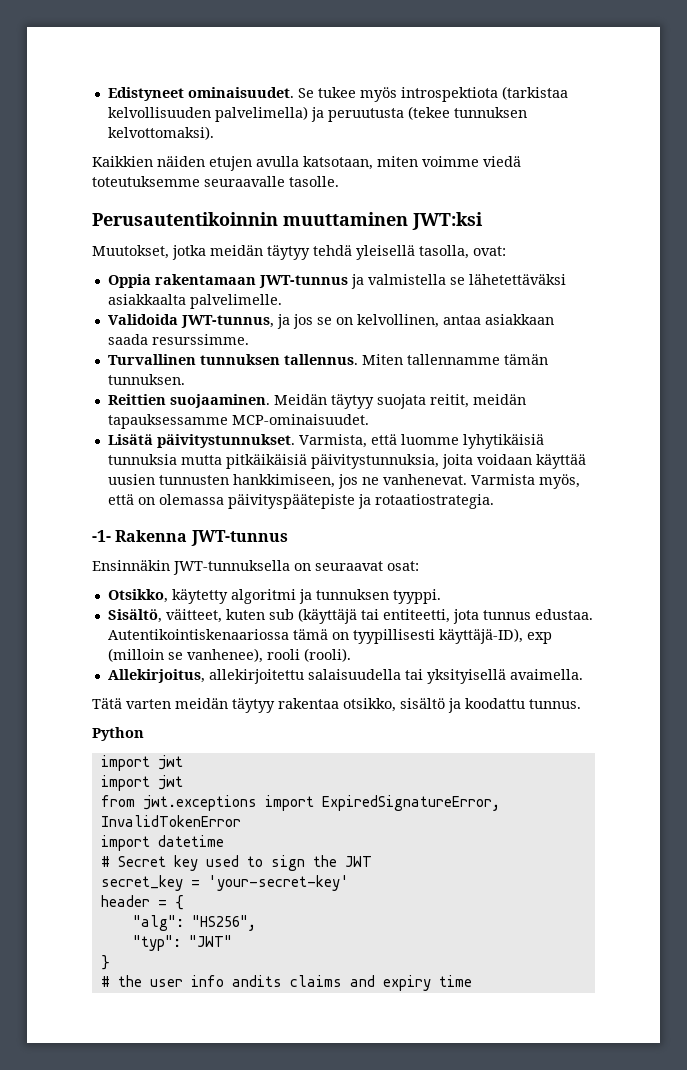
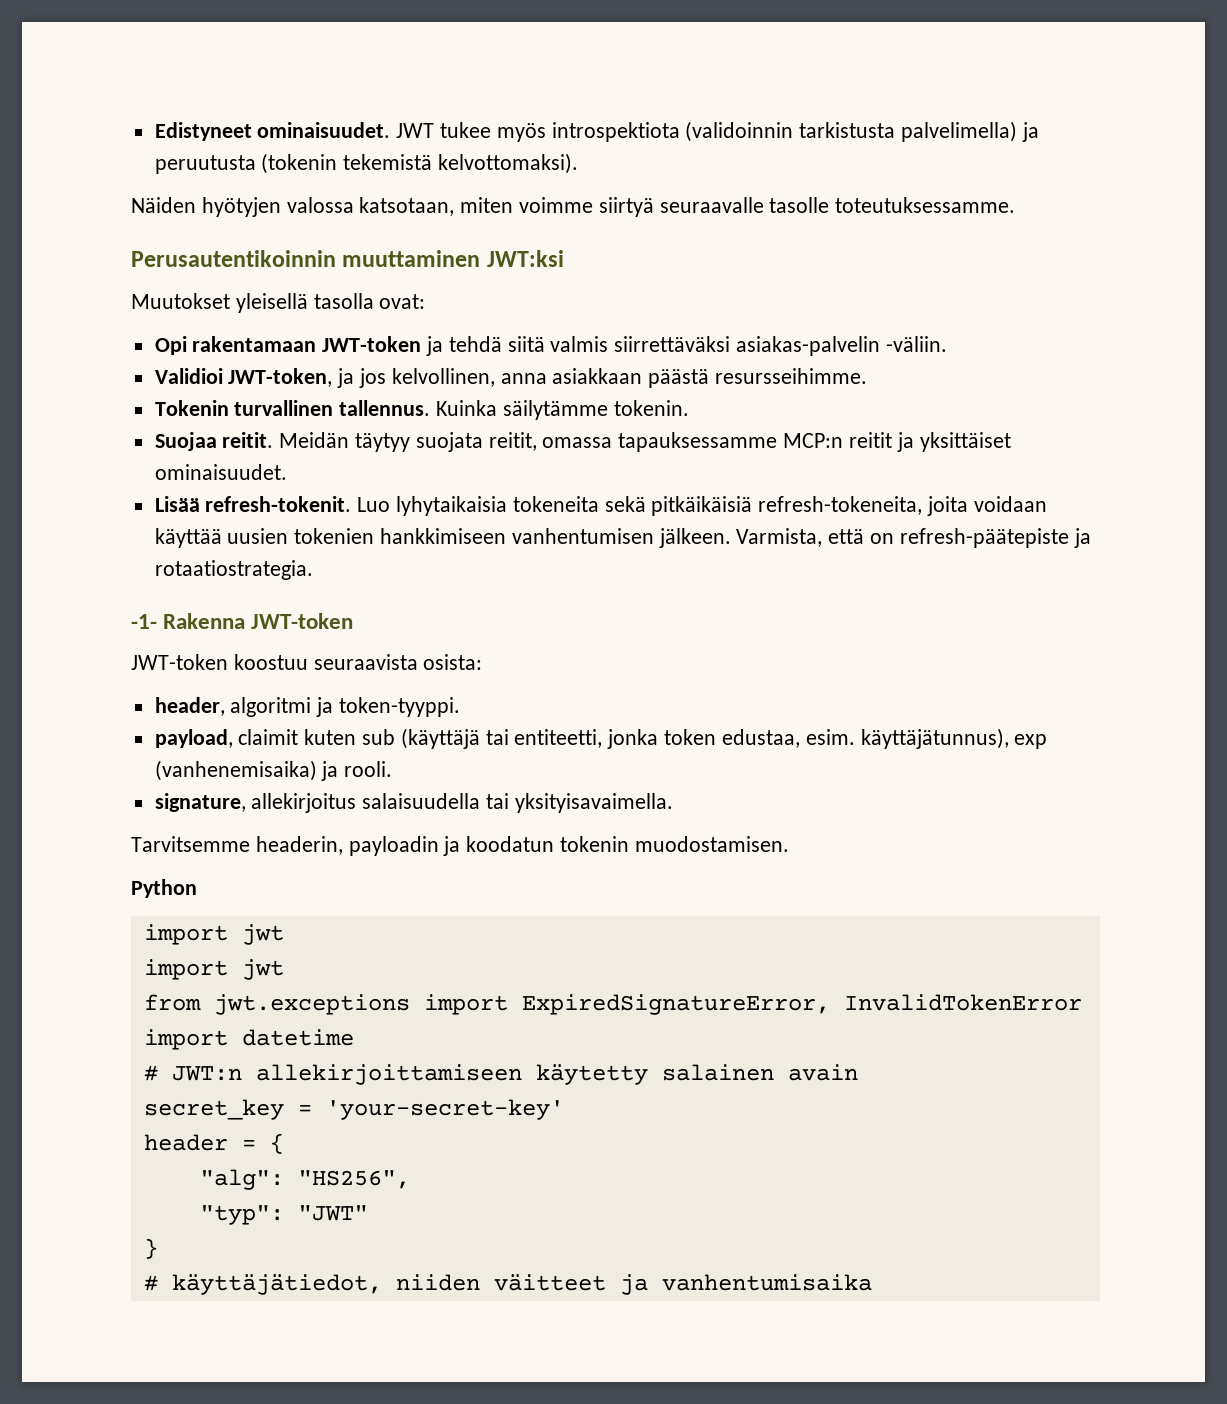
- Se tukee myös introspektiota (tarkistaa kelvollisuuden palvelimella) ja peruutusta (tekee tunnuksen kelvottomaksi).
+ JWT tukee myös introspektiota (validoinnin tarkistusta palvelimella) ja peruutusta (tokenin tekemistä kelvottomaksi).
- Kaikkien näiden etujen avulla katsotaan, miten voimme viedä toteutuksemme seuraavalle tasolle.
+ Näiden hyötyjen valossa katsotaan, miten voimme siirtyä seuraavalle tasolle toteutuksessamme.
  Perusautentikoinnin muuttaminen JWT:ksi
- Muutokset, jotka meidän täytyy tehdä yleisellä tasolla, ovat:
- Oppia rakentamaan JWT-tunnus ja valmistella se lähetettäväksi asiakkaalta palvelimelle.
- Validoida JWT-tunnus, ja jos se on kelvollinen, antaa asiakkaan saada resurssimme.
- Turvallinen tunnuksen tallennus. Miten tallennamme tämän tunnuksen.
- Reittien suojaaminen. Meidän täytyy suojata reitit, meidän tapauksessamme MCP-ominaisuudet.
- Lisätä päivitystunnukset. Varmista, että luomme lyhytikäisiä tunnuksia mutta pitkäikäisiä päivitystunnuksia, joita voidaan käyttää uusien tunnusten hankkimiseen, jos ne vanhenevat. Varmista myös, että on olemassa päivityspäätepiste ja rotaatiostrategia.
- -1- Rakenna JWT-tunnus
- Ensinnäkin JWT-tunnuksella on seuraavat osat:
- Otsikko, käytetty algoritmi ja tunnuksen tyyppi.
- Sisältö, väitteet, kuten sub (käyttäjä tai entiteetti, jota tunnus edustaa. Autentikointiskenaariossa tämä on tyypillisesti käyttäjä-ID), exp (milloin se vanhenee), rooli (rooli).
- Allekirjoitus, allekirjoitettu salaisuudella tai yksityisellä avaimella.
- Tätä varten meidän täytyy rakentaa otsikko, sisältö ja koodattu tunnus.
+ Muutokset yleisellä tasolla ovat:
+ Opi rakentamaan JWT-token ja tehdä siitä valmis siirrettäväksi asiakas-palvelin -väliin.
+ Validioi JWT-token, ja jos kelvollinen, anna asiakkaan päästä resursseihimme.
+ Tokenin turvallinen tallennus. Kuinka säilytämme tokenin.
+ Suojaa reitit. Meidän täytyy suojata reitit, omassa tapauksessamme MCP:n reitit ja yksittäiset ominaisuudet.
+ Lisää refresh-tokenit. Luo lyhytaikaisia tokeneita sekä pitkäikäisiä refresh-tokeneita, joita voidaan käyttää uusien tokenien hankkimiseen vanhentumisen jälkeen. Varmista, että on refresh-päätepiste ja rotaatiostrategia.
+ -1- Rakenna JWT-token
+ JWT-token koostuu seuraavista osista:
+ header, algoritmi ja token-tyyppi.
+ payload, claimit kuten sub (käyttäjä tai entiteetti, jonka token edustaa, esim. käyttäjätunnus), exp (vanhenemisaika) ja rooli.
+ signature, allekirjoitus salaisuudella tai yksityisavaimella.
+ Tarvitsemme headerin, payloadin ja koodatun tokenin muodostamisen.
- # Secret key used to sign the JWT
+ # JWT:n allekirjoittamiseen käytetty salainen avain
- # the user info andits claims and expiry time
+ # käyttäjätiedot, niiden väitteet ja vanhentumisaika

